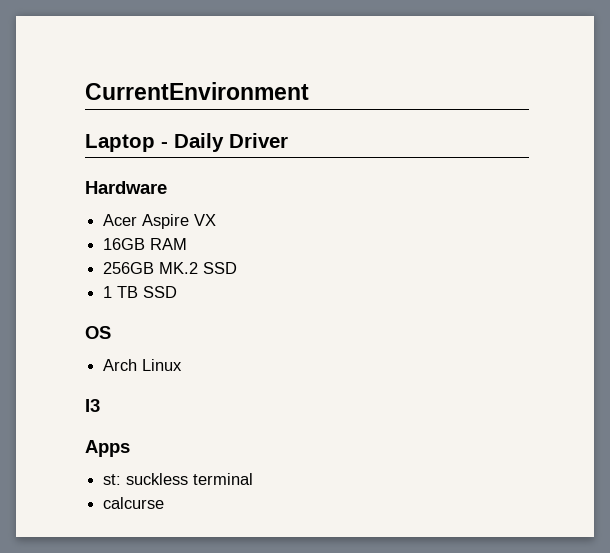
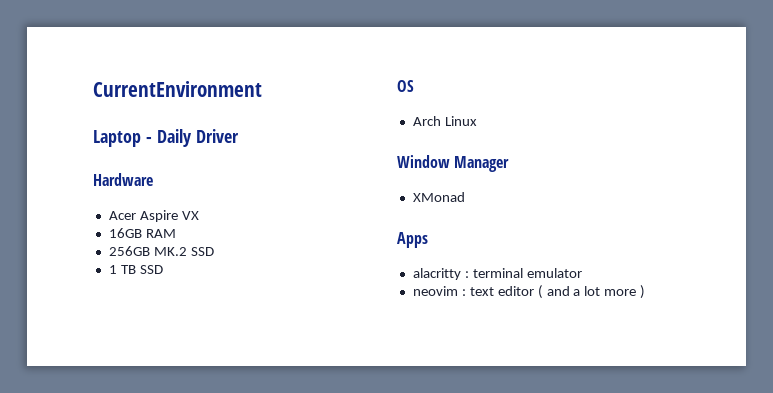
- I3
+ Window Manager
+ XMonad
- st: suckless terminal
- calcurse
+ alacritty : terminal emulator
+ neovim : text editor ( and a lot more )

